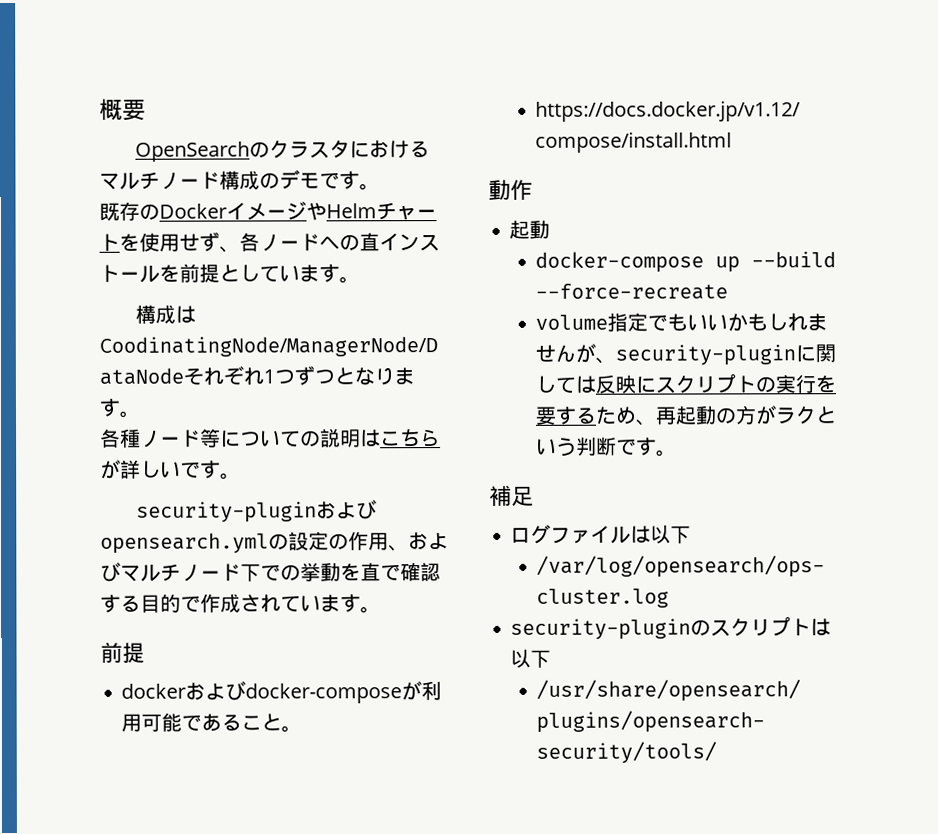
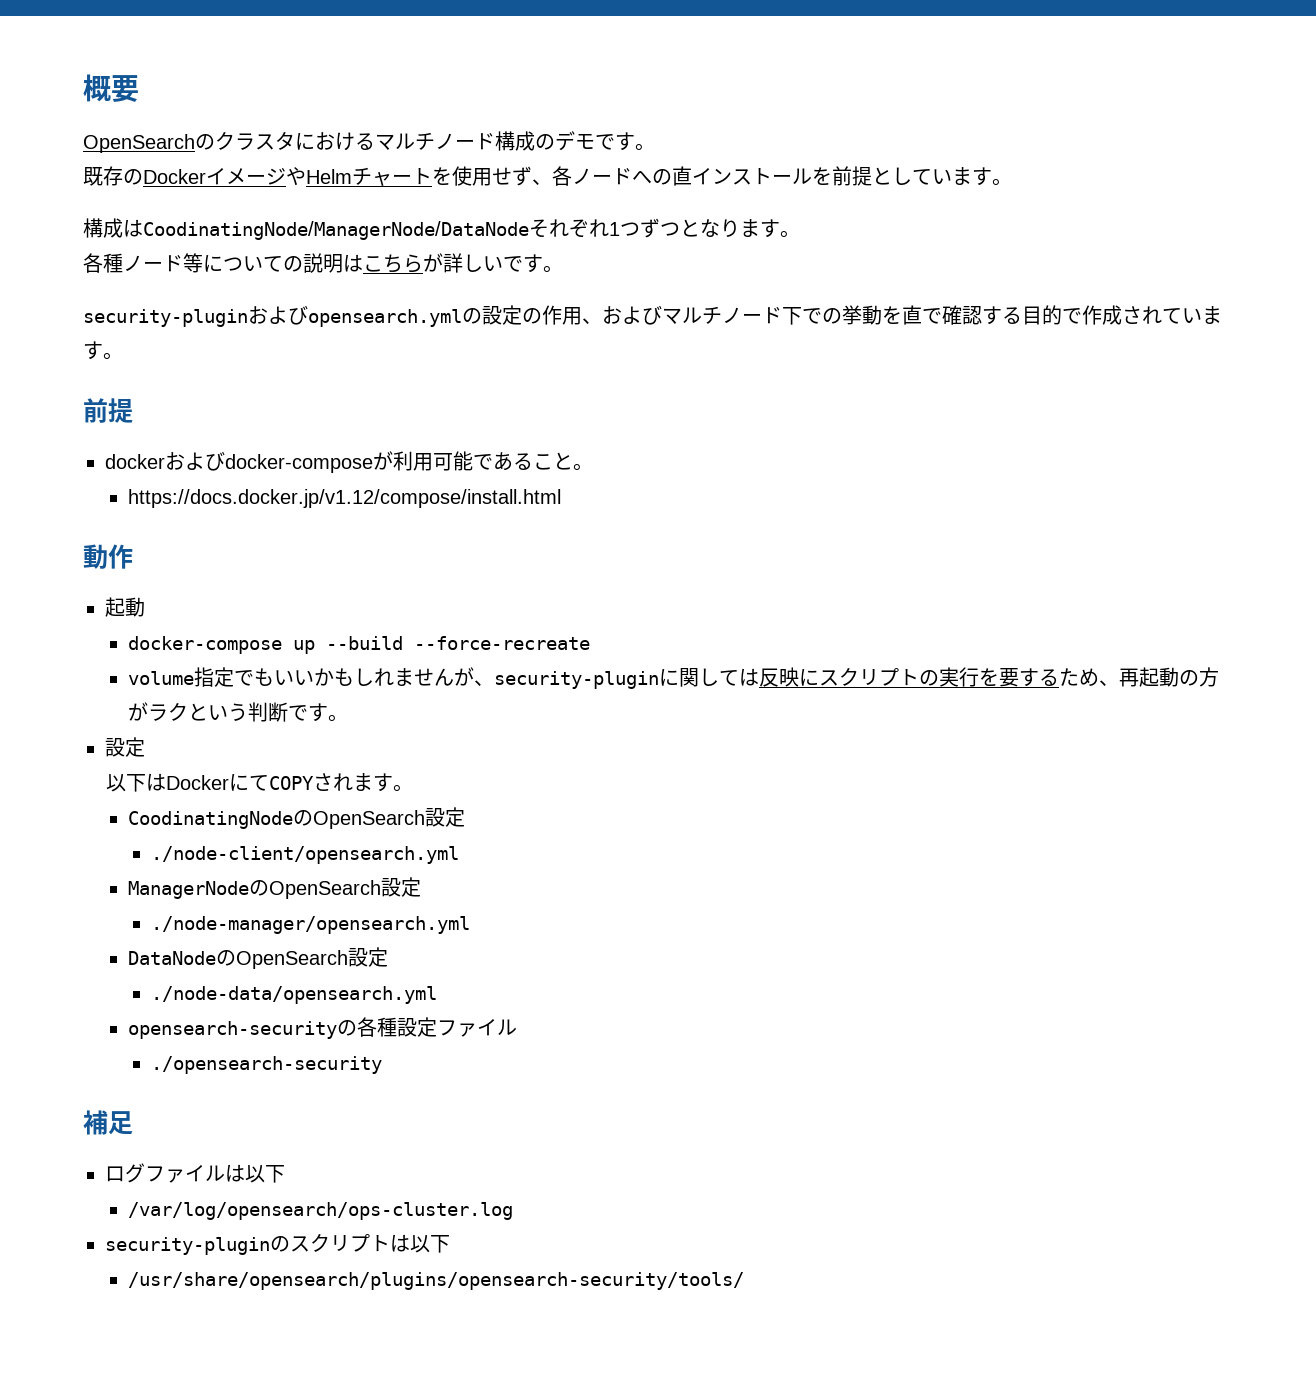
  volume指定でもいいかもしれませんが、security-pluginに関しては反映にスクリプトの実行を要するため、再起動の方がラクという判断です。
+ 設定
+ 以下はDockerにてCOPYされます。
+ CoodinatingNodeのOpenSearch設定
+ ./node-client/opensearch.yml
+ ManagerNodeのOpenSearch設定
+ ./node-manager/opensearch.yml
+ DataNodeのOpenSearch設定
+ ./node-data/opensearch.yml
+ opensearch-securityの各種設定ファイル
+ ./opensearch-security

